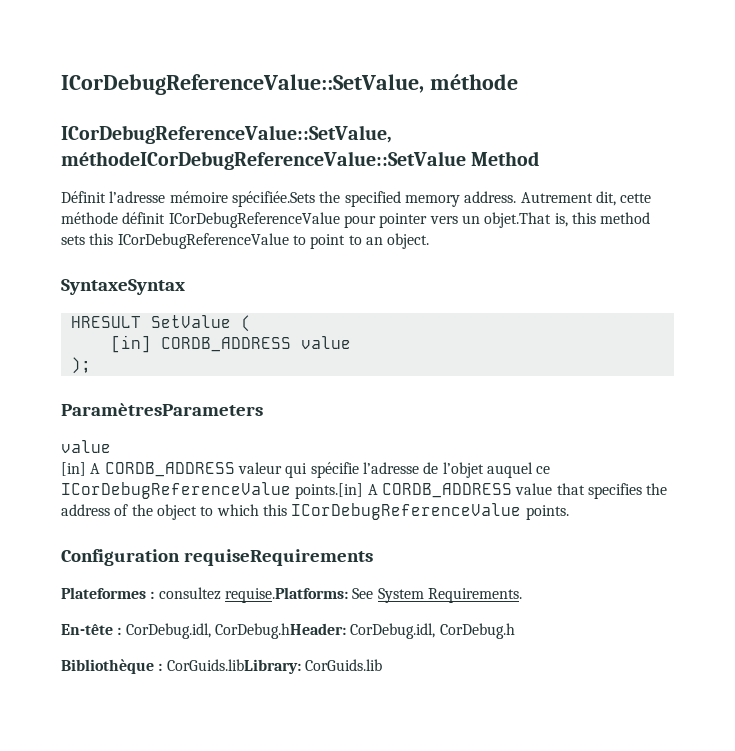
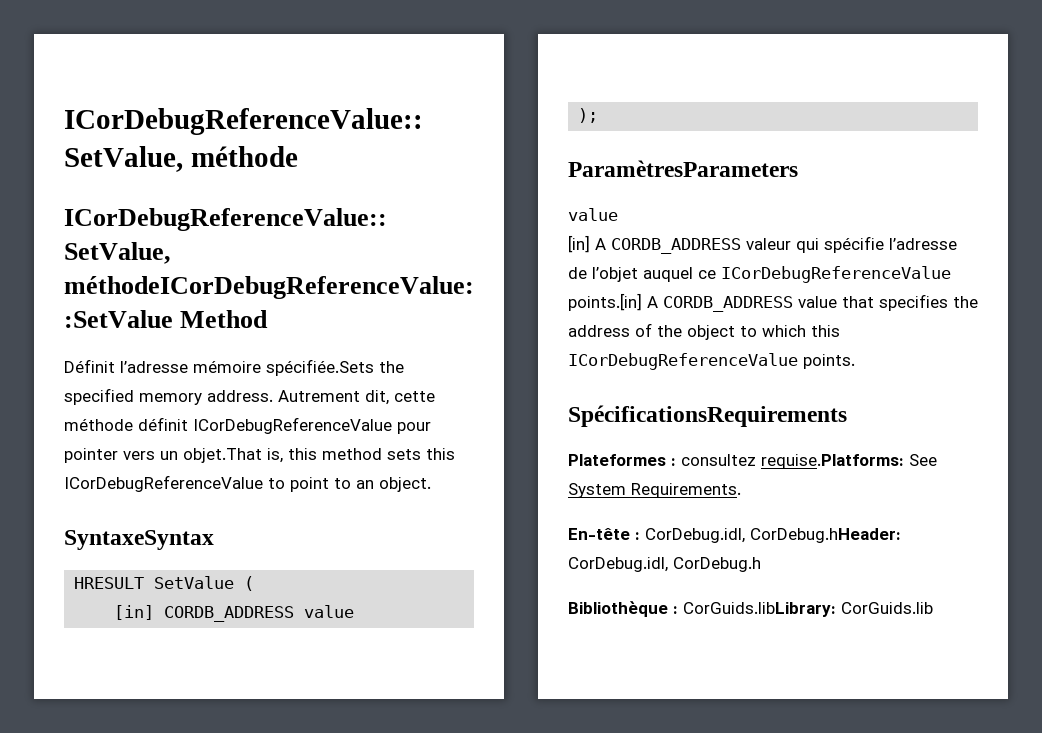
- Configuration requiseRequirements
+ SpécificationsRequirements

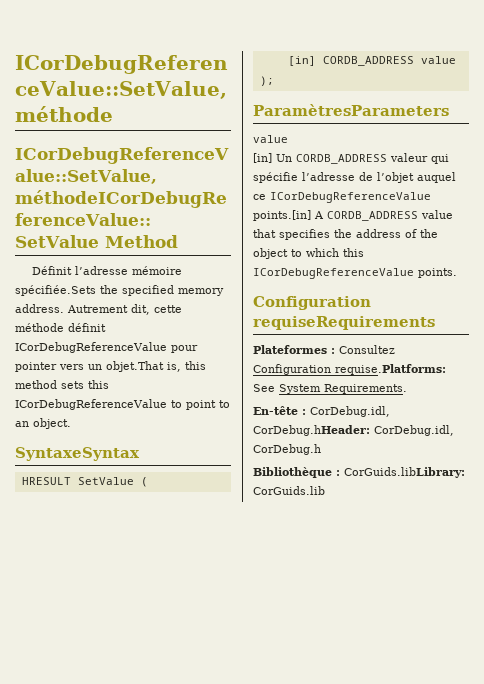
- [in] A CORDB_ADDRESS valeur qui spécifie l’adresse de l’objet auquel ce ICorDebugReferenceValue points.[in] A CORDB_ADDRESS value that specifies the address of the object to which this ICorDebugReferenceValue points.
+ [in] Un CORDB_ADDRESS valeur qui spécifie l’adresse de l’objet auquel ce ICorDebugReferenceValue points.[in] A CORDB_ADDRESS value that specifies the address of the object to which this ICorDebugReferenceValue points.
- SpécificationsRequirements
+ Configuration requiseRequirements
- Plateformes : consultez requise.Platforms: See System Requirements.
+ Plateformes : Consultez Configuration requise.Platforms: See System Requirements.

